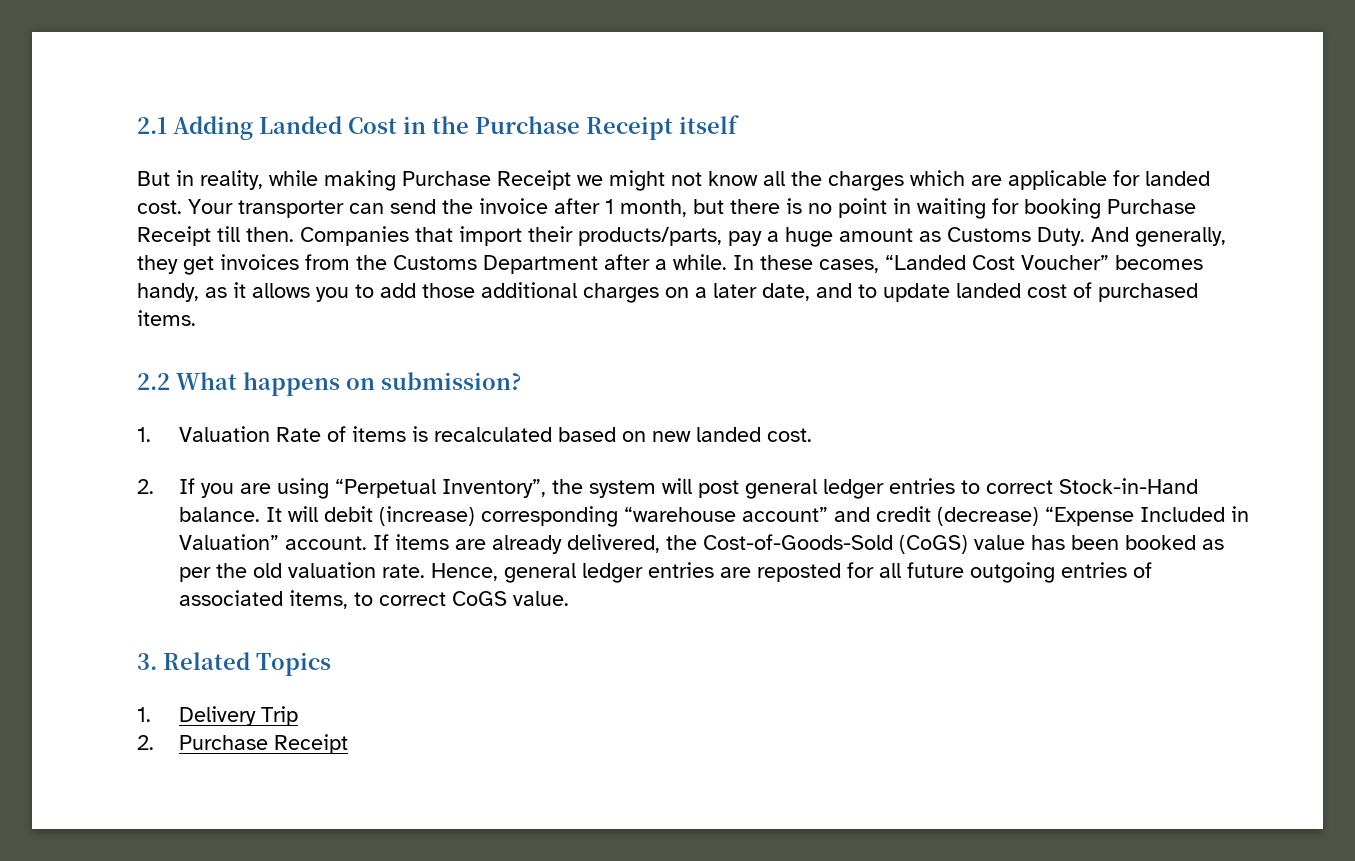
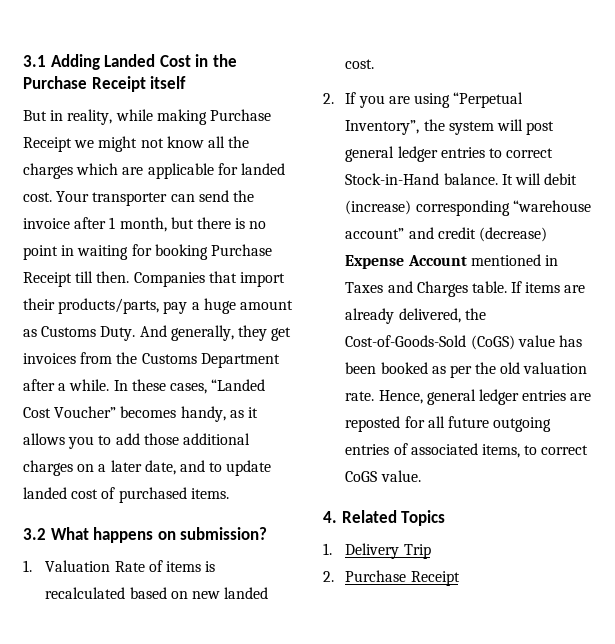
- 2.1 Adding Landed Cost in the Purchase Receipt itself
+ 3.1 Adding Landed Cost in the Purchase Receipt itself
- 2.2 What happens on submission?
+ 3.2 What happens on submission?
- It will debit (increase) corresponding “warehouse account” and credit (decrease) “Expense Included in Valuation” account.
+ It will debit (increase) corresponding “warehouse account” and credit (decrease) Expense Account mentioned in Taxes and Charges table.
- 3. Related Topics
+ 4. Related Topics

